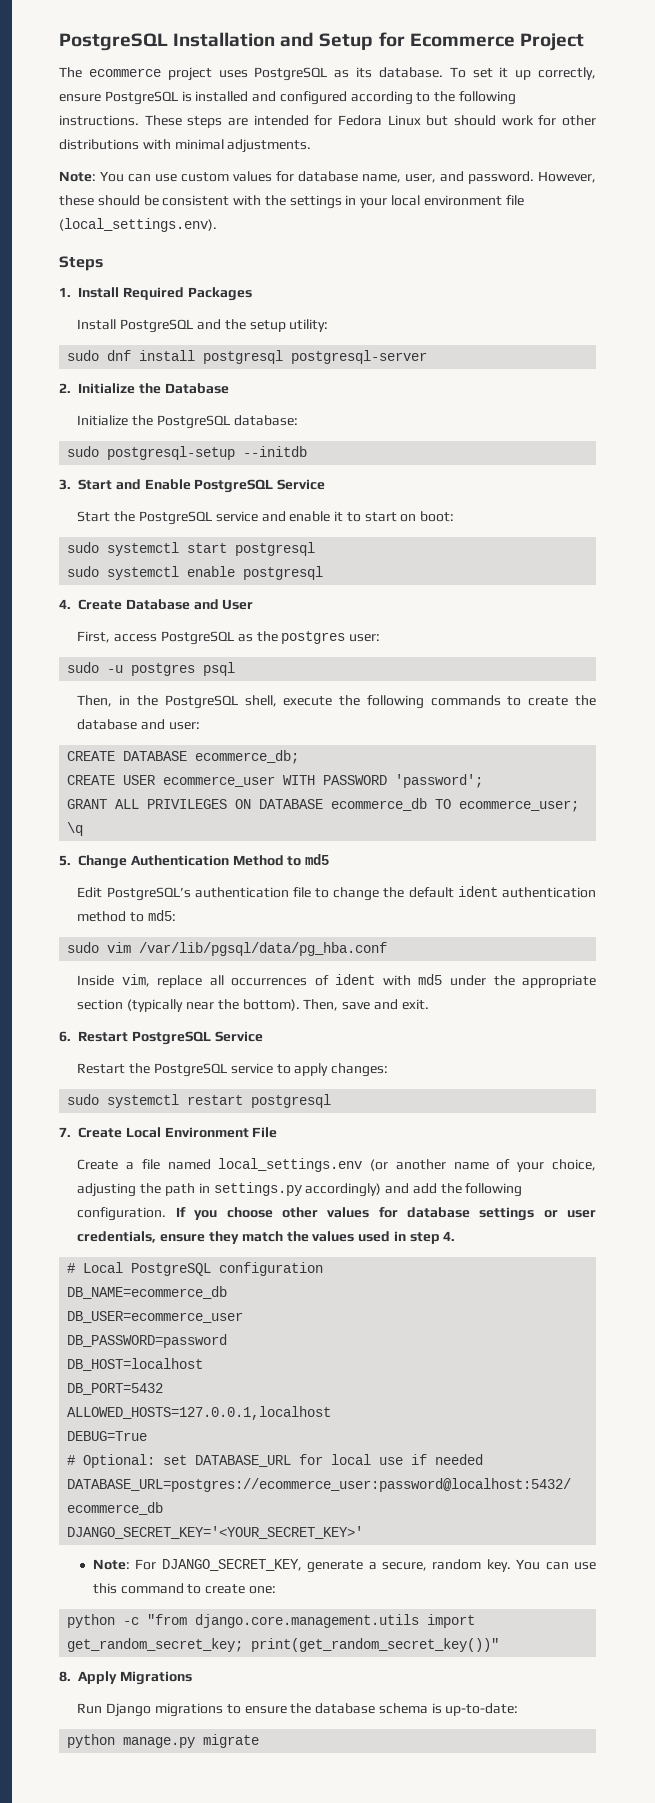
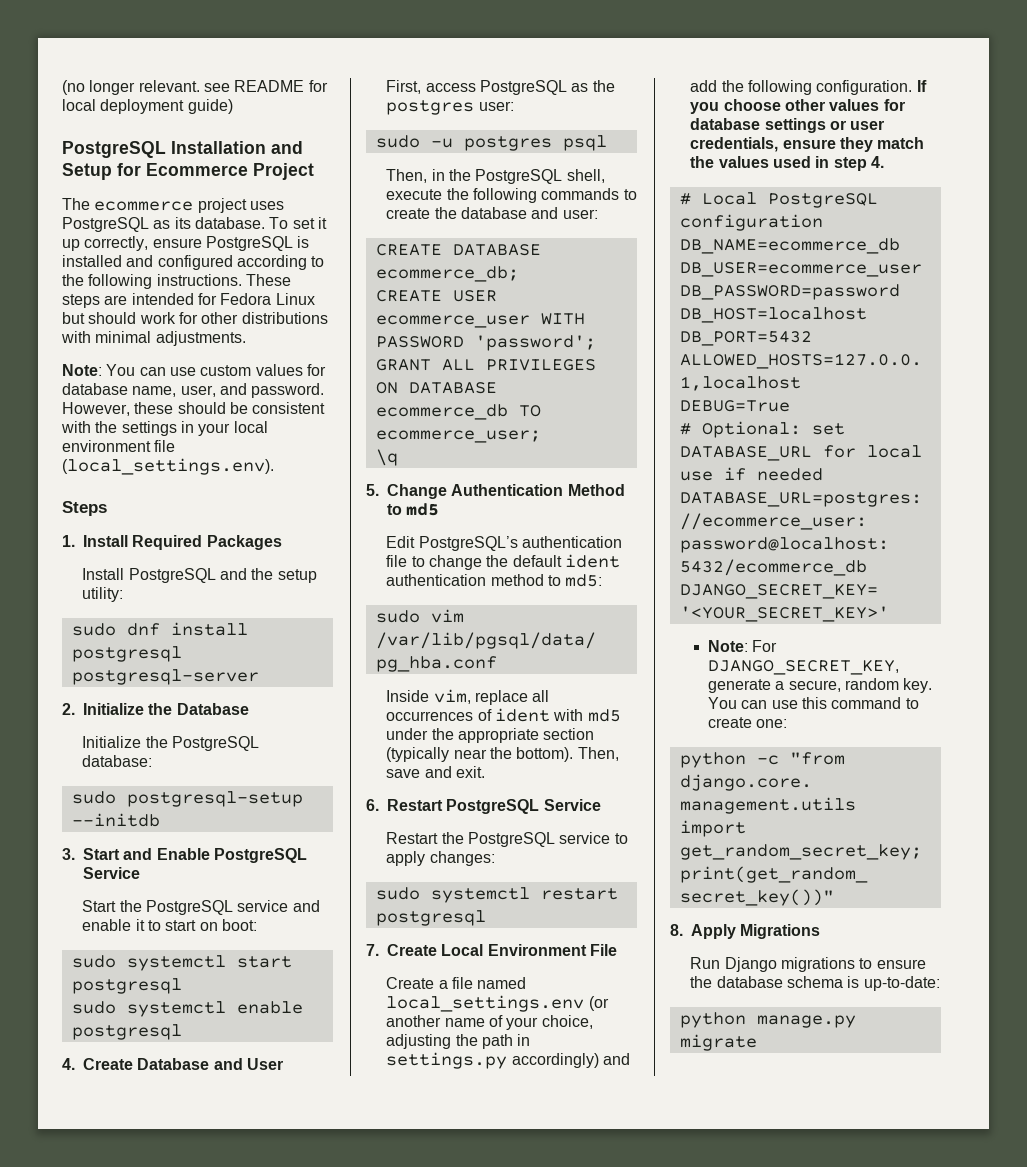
+ (no longer relevant. see README for local deployment guide)

